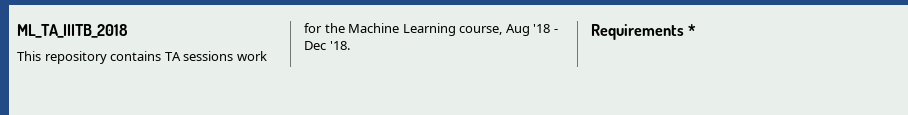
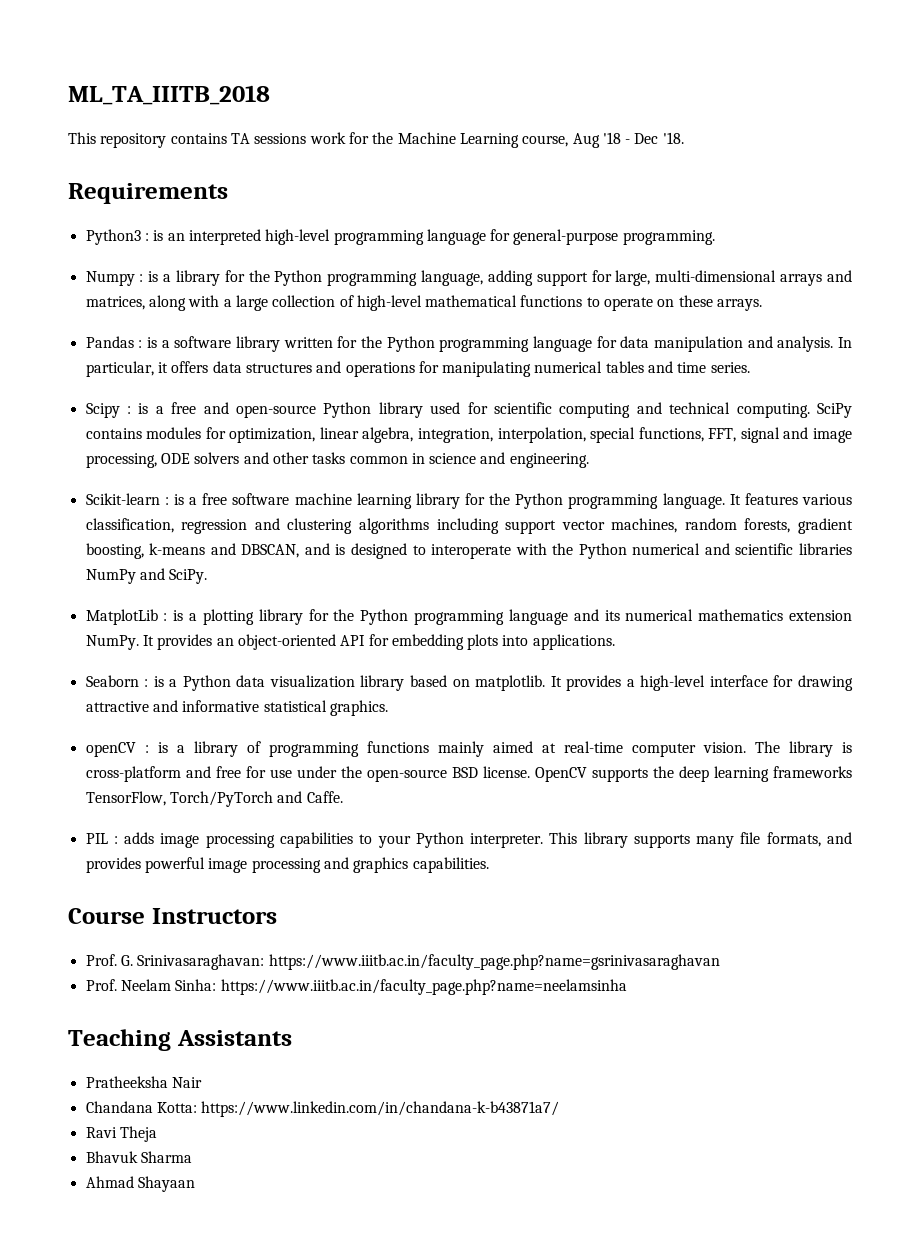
- Requirements *
+ Requirements
+ Python3 : is an interpreted high-level programming language for general-purpose programming.
+ Numpy : is a library for the Python programming language, adding support for large, multi-dimensional arrays and matrices, along with a large collection of high-level mathematical functions to operate on these arrays.
+ Pandas : is a software library written for the Python programming language for data manipulation and analysis. In particular, it offers data structures and operations for manipulating numerical tables and time series.
+ Scipy : is a free and open-source Python library used for scientific computing and technical computing. SciPy contains modules for optimization, linear algebra, integration, interpolation, special functions, FFT, signal and image processing, ODE solvers and other tasks common in science and engineering.
+ Scikit-learn : is a free software machine learning library for the Python programming language. It features various classification, regression and clustering algorithms including support vector machines, random forests, gradient boosting, k-means and DBSCAN, and is designed to interoperate with the Python numerical and scientific libraries NumPy and SciPy.
+ MatplotLib : is a plotting library for the Python programming language and its numerical mathematics extension NumPy. It provides an object-oriented API for embedding plots into applications.
+ Seaborn : is a Python data visualization library based on matplotlib. It provides a high-level interface for drawing attractive and informative statistical graphics.
+ openCV : is a library of programming functions mainly aimed at real-time computer vision. The library is cross-platform and free for use under the open-source BSD license. OpenCV supports the deep learning frameworks TensorFlow, Torch/PyTorch and Caffe.
+ PIL : adds image processing capabilities to your Python interpreter. This library supports many file formats, and provides powerful image processing and graphics capabilities.
+ Course Instructors
+ Prof. G. Srinivasaraghavan: https://www.iiitb.ac.in/faculty_page.php?name=gsrinivasaraghavan
+ Prof. Neelam Sinha: https://www.iiitb.ac.in/faculty_page.php?name=neelamsinha
+ Teaching Assistants
+ Pratheeksha Nair
+ Chandana Kotta: https://www.linkedin.com/in/chandana-k-b43871a7/
+ Ravi Theja
+ Bhavuk Sharma
+ Ahmad Shayaan

